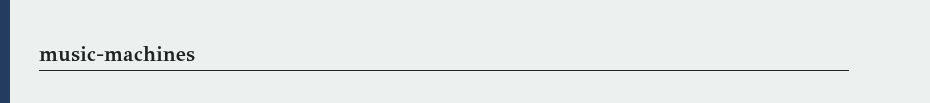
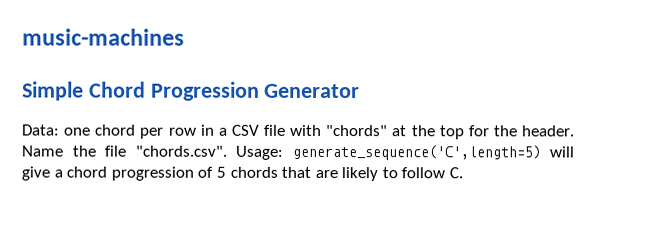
+ Simple Chord Progression Generator
+ Data: one chord per row in a CSV file with "chords" at the top for the header. Name the file "chords.csv". Usage: generate_sequence('C',length=5) will give a chord progression of 5 chords that are likely to follow C.

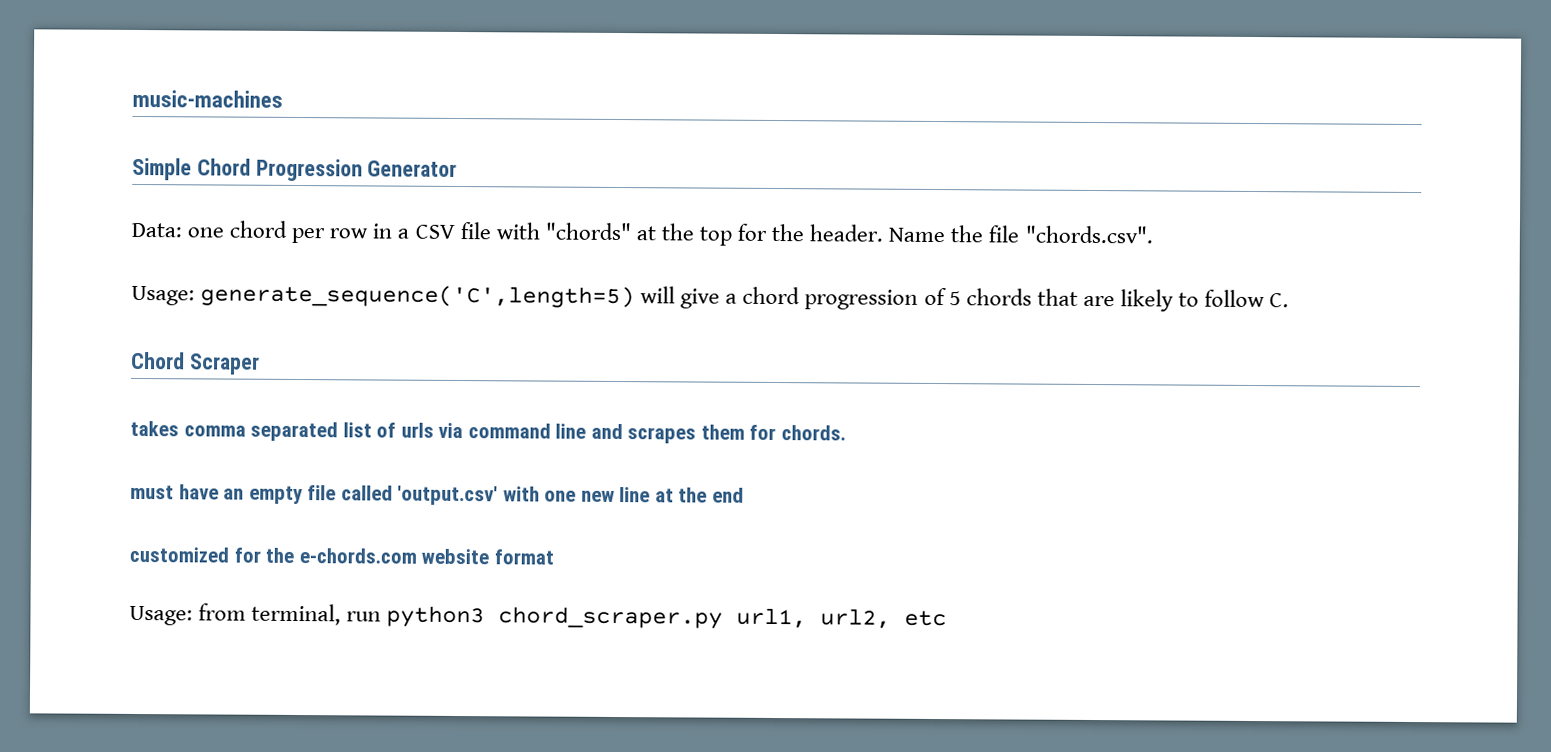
- Name the file "chords.csv". Usage: generate_sequence('C',length=5) will give a chord progression of 5 chords that are likely to follow C.
+ Name the file "chords.csv".
+ Usage: generate_sequence('C',length=5) will give a chord progression of 5 chords that are likely to follow C.
+ Chord Scraper
+ takes comma separated list of urls via command line and scrapes them for chords.
+ must have an empty file called 'output.csv' with one new line at the end
+ customized for the e-chords.com website format
+ Usage: from terminal, run python3 chord_scraper.py url1, url2, etc

